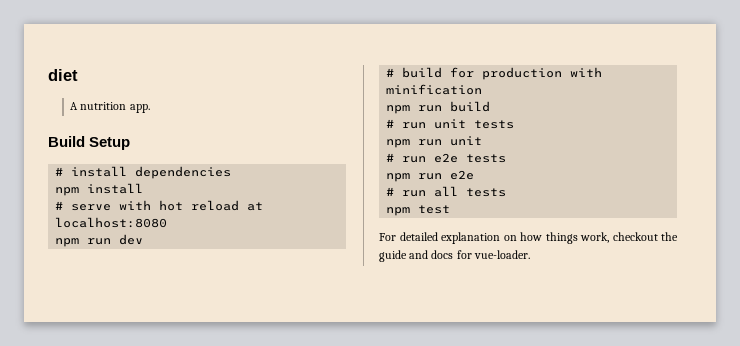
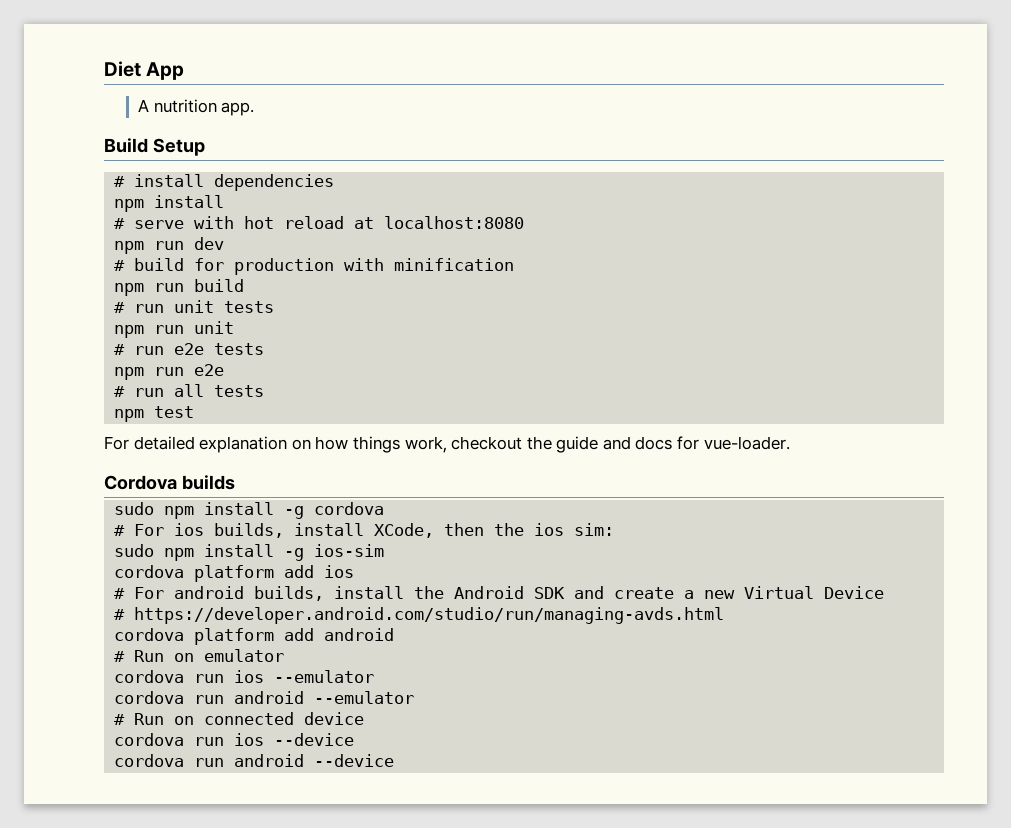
- diet
+ Diet App
+ Cordova builds
+ sudo npm install -g cordova
+ # For ios builds, install XCode, then the ios sim:
+ sudo npm install -g ios-sim
+ cordova platform add ios
+ # For android builds, install the Android SDK and create a new Virtual Device
+ # https://developer.android.com/studio/run/managing-avds.html
+ cordova platform add android
+ # Run on emulator
+ cordova run ios --emulator
+ cordova run android --emulator
+ # Run on connected device
+ cordova run ios --device
+ cordova run android --device

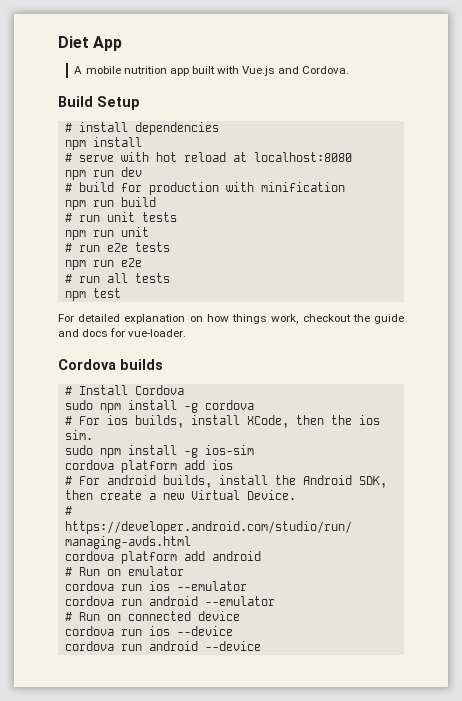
- A nutrition app.
+ A mobile nutrition app built with Vue.js and Cordova.
+ # Install Cordova
- # For ios builds, install XCode, then the ios sim:
+ # For ios builds, install XCode, then the ios sim.
- # For android builds, install the Android SDK and create a new Virtual Device
+ # For android builds, install the Android SDK, then create a new Virtual Device.

